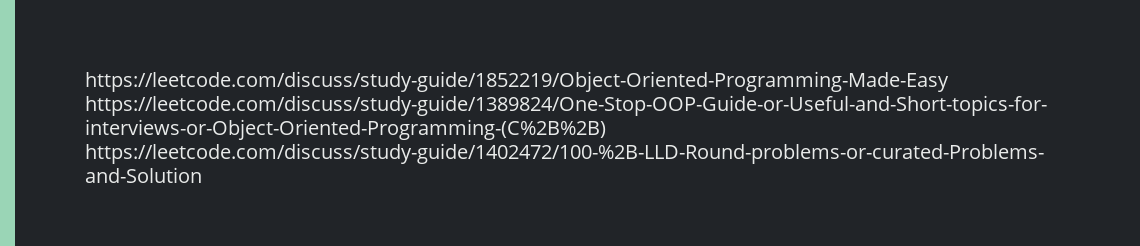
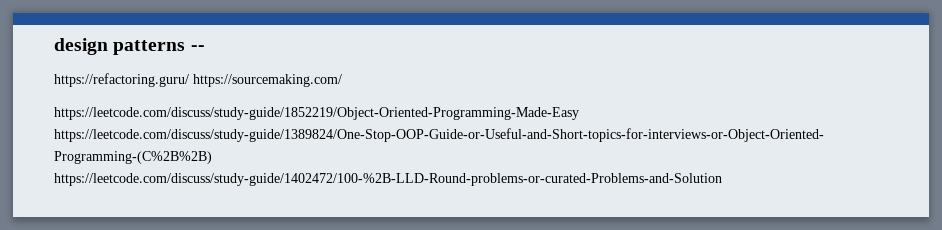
+ design patterns --
+ https://refactoring.guru/ https://sourcemaking.com/

